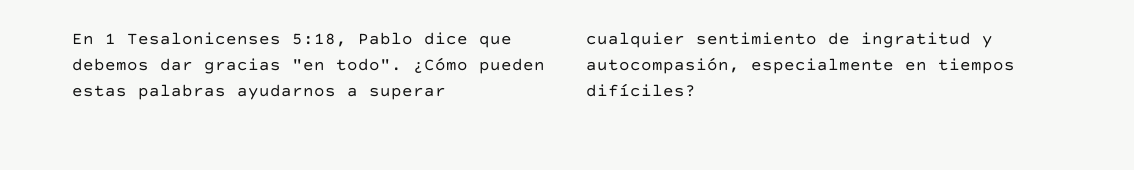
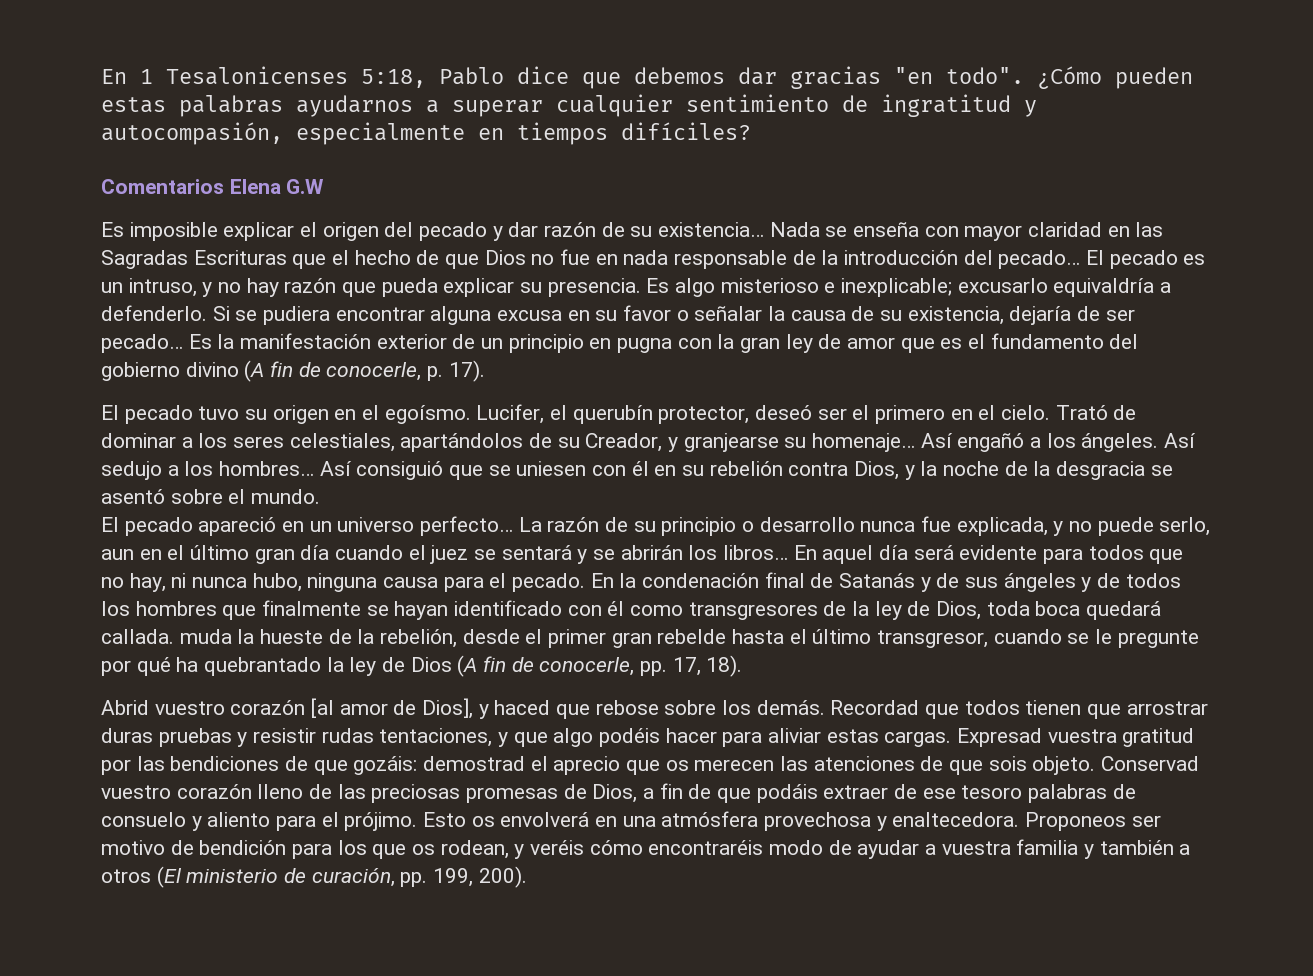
+ Comentarios Elena G.W
+ Es imposible explicar el origen del pecado y dar razón de su existencia… Nada se enseña con mayor claridad en las Sagradas Escrituras que el hecho de que Dios no fue en nada responsable de la introducción del pecado… El pecado es un intruso, y no hay razón que pueda explicar su presencia. Es algo misterioso e inexplicable; excusarlo equivaldría a defenderlo. Si se pudiera encontrar alguna excusa en su favor o señalar la causa de su existencia, dejaría de ser pecado… Es la manifestación exterior de un principio en pugna con la gran ley de amor que es el fundamento del gobierno divino (A fin de conocerle, p. 17).
+ El pecado tuvo su origen en el egoísmo. Lucifer, el querubín protector, deseó ser el primero en el cielo. Trató de dominar a los seres celestiales, apartándolos de su Creador, y granjearse su homenaje… Así engañó a los ángeles. Así sedujo a los hombres… Así consiguió que se uniesen con él en su rebelión contra Dios, y la noche de la desgracia se asentó sobre el mundo.
+ El pecado apareció en un universo perfecto… La razón de su principio o desarrollo nunca fue explicada, y no puede serlo, aun en el último gran día cuando el juez se sentará y se abrirán los libros… En aquel día será evidente para todos que no hay, ni nunca hubo, ninguna causa para el pecado. En la condenación final de Satanás y de sus ángeles y de todos los hombres que finalmente se hayan identificado con él como transgresores de la ley de Dios, toda boca quedará callada. muda la hueste de la rebelión, desde el primer gran rebelde hasta el último transgresor, cuando se le pregunte por qué ha quebrantado la ley de Dios (A fin de conocerle, pp. 17, 18).
+ Abrid vuestro corazón [al amor de Dios], y haced que rebose sobre los demás. Recordad que todos tienen que arrostrar duras pruebas y resistir rudas tentaciones, y que algo podéis hacer para aliviar estas cargas. Expresad vuestra gratitud por las bendiciones de que gozáis: demostrad el aprecio que os merecen las atenciones de que sois objeto. Conservad vuestro corazón lleno de las preciosas promesas de Dios, a fin de que podáis extraer de ese tesoro palabras de consuelo y aliento para el prójimo. Esto os envolverá en una atmósfera provechosa y enaltecedora. Proponeos ser motivo de bendición para los que os rodean, y veréis cómo encontraréis modo de ayudar a vuestra familia y también a otros (El ministerio de curación, pp. 199, 200).

